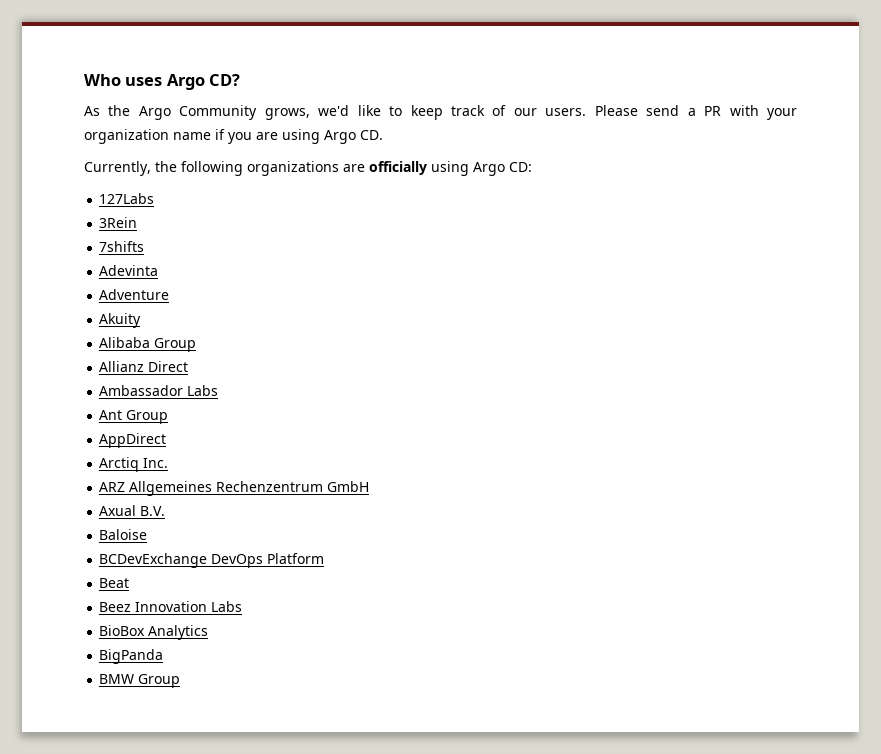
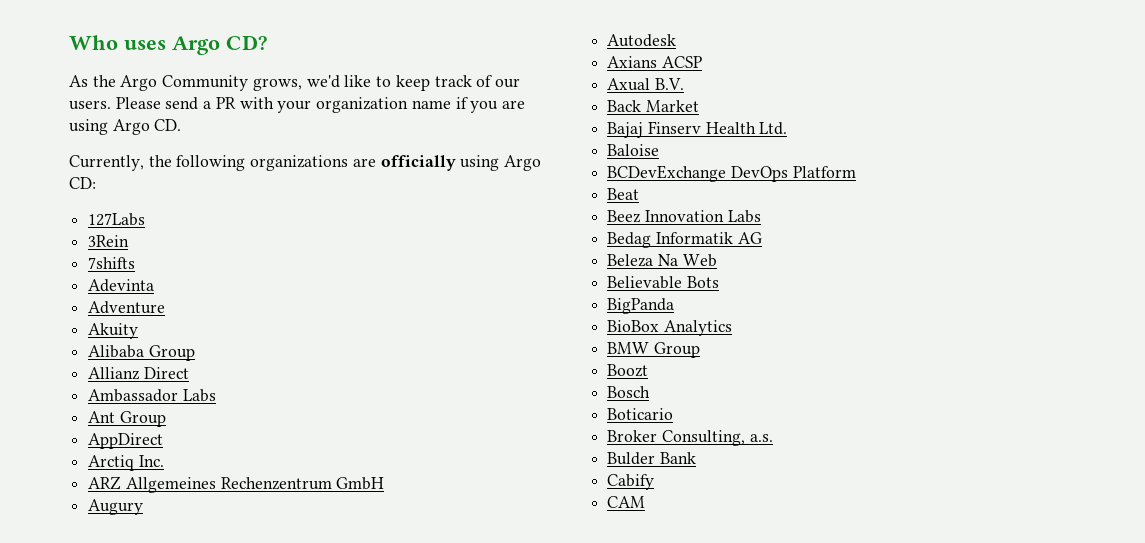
+ Augury
+ Autodesk
+ Axians ACSP
  Axual B.V.
+ Back Market
+ Bajaj Finserv Health Ltd.
+ Bedag Informatik AG
+ Beleza Na Web
+ Believable Bots
+ BigPanda
- BigPanda
+ Boozt
+ Bosch
+ Boticario
+ Broker Consulting, a.s.
+ Bulder Bank
+ Cabify
+ CAM

